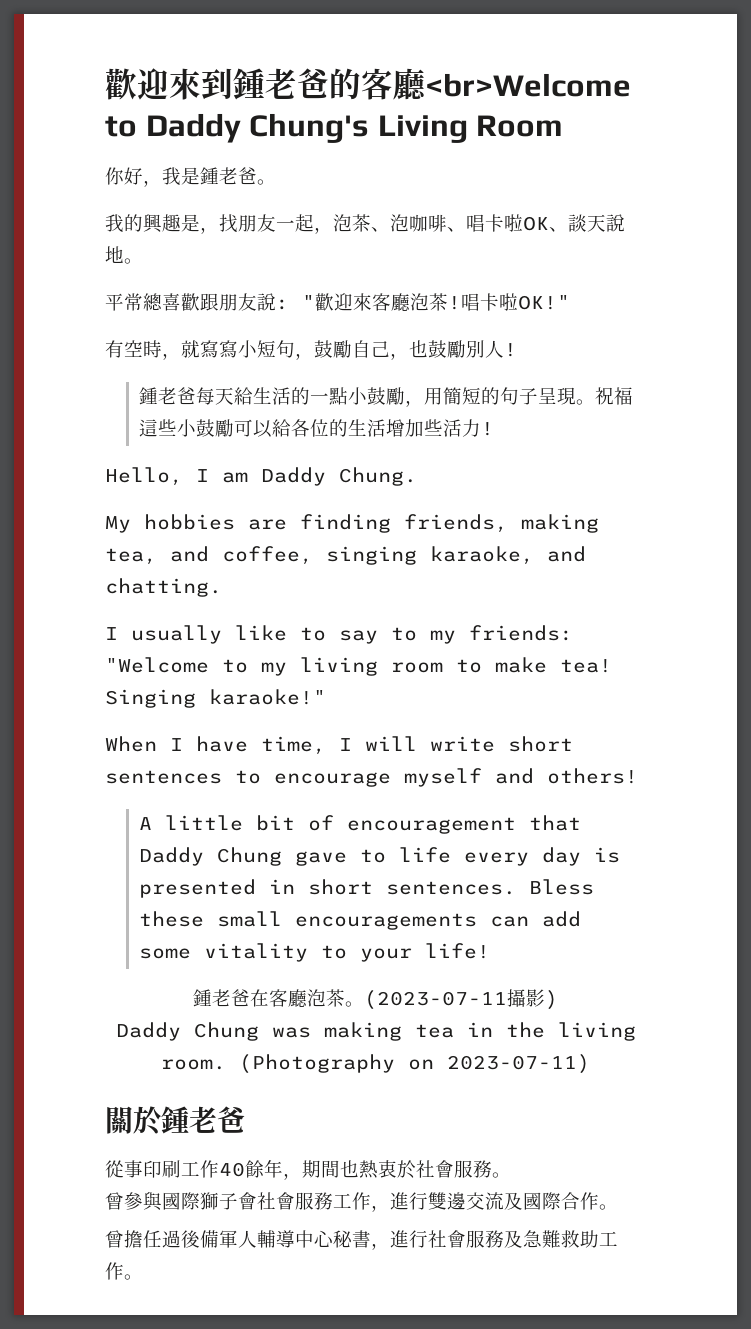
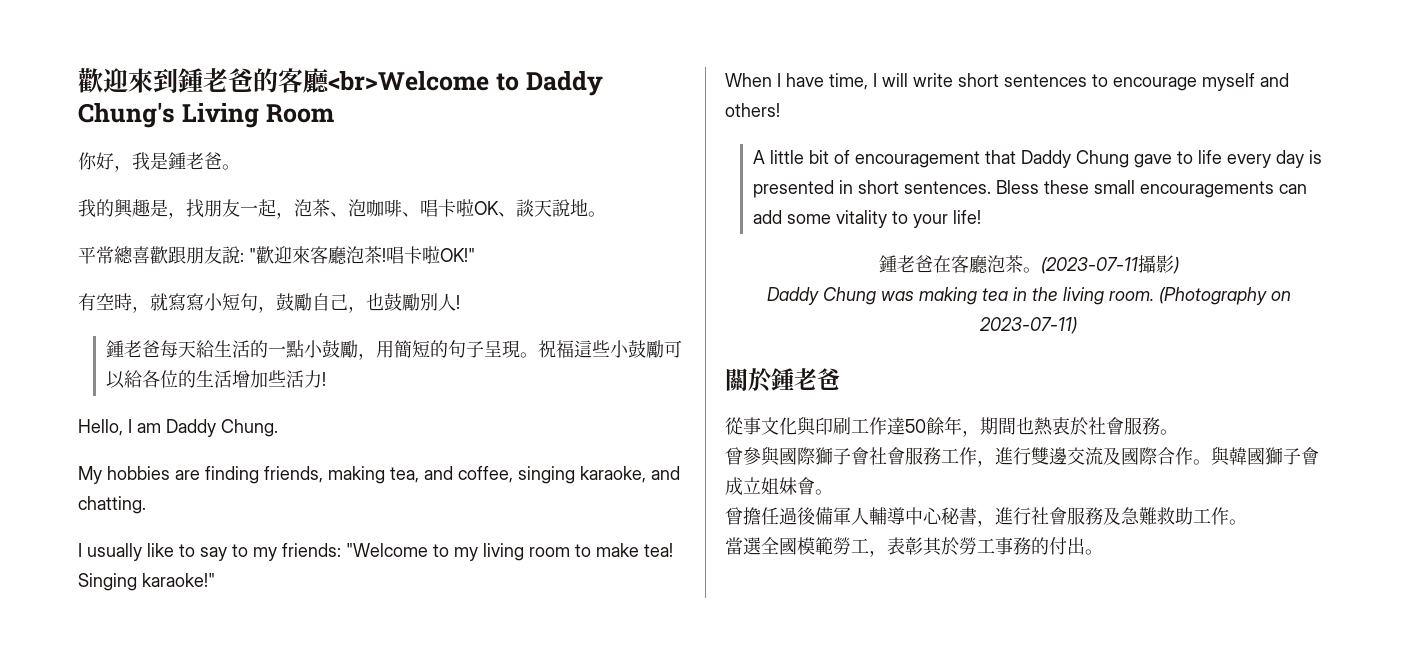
- 從事印刷工作40餘年，期間也熱衷於社會服務。
+ 從事文化與印刷工作達50餘年，期間也熱衷於社會服務。
+ 與韓國獅子會成立姐妹會。
+ 當選全國模範勞工，表彰其於勞工事務的付出。

